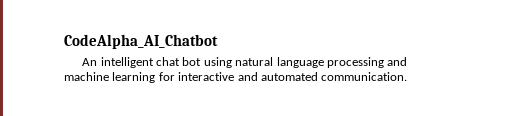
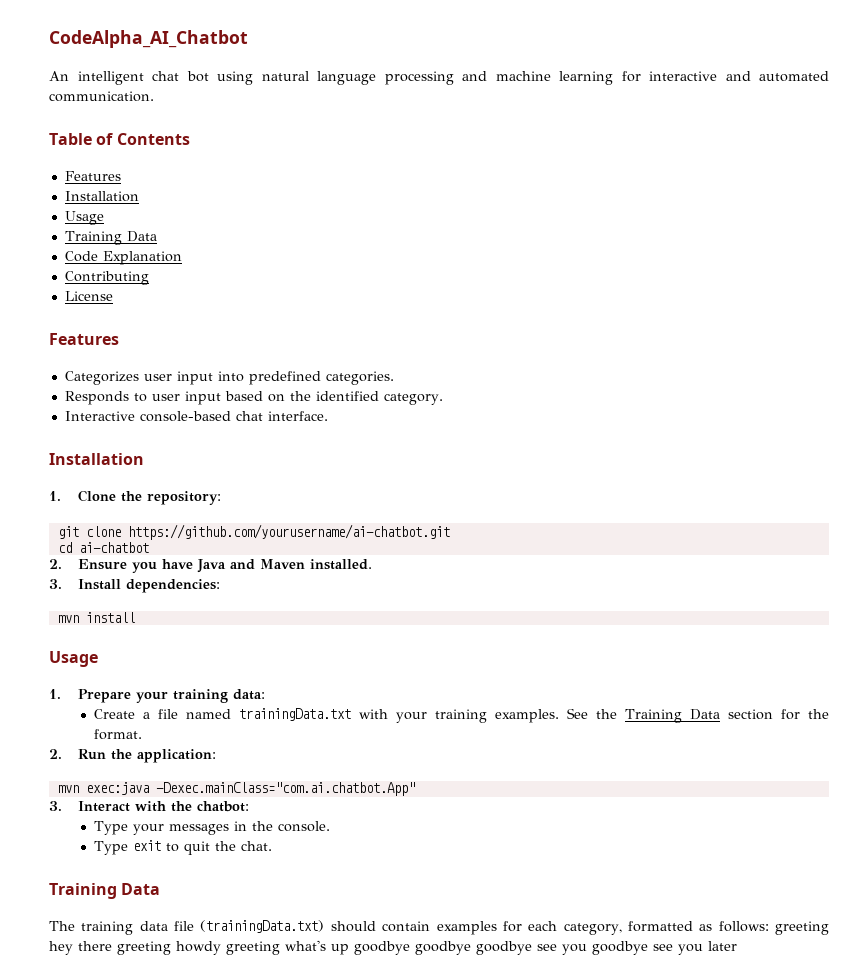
+ Table of Contents
+ Features
+ Installation
+ Usage
+ Training Data
+ Code Explanation
+ Contributing
+ License
+ Features
+ Categorizes user input into predefined categories.
+ Responds to user input based on the identified category.
+ Interactive console-based chat interface.
+ Installation
+ 1. Clone the repository:
+ git clone https://github.com/yourusername/ai-chatbot.git
+ cd ai-chatbot
+ 2. Ensure you have Java and Maven installed.
+ 3. Install dependencies:
+ mvn install
+ Usage
+ 1. Prepare your training data:
+ Create a file named trainingData.txt with your training examples. See the Training Data section for the format.
+ 2. Run the application:
+ mvn exec:java -Dexec.mainClass="com.ai.chatbot.App"
+ 3. Interact with the chatbot:
+ Type your messages in the console.
+ Type exit to quit the chat.
+ Training Data
+ The training data file (trainingData.txt) should contain examples for each category, formatted as follows: greeting hey there greeting howdy greeting what's up goodbye goodbye goodbye see you goodbye see you later

